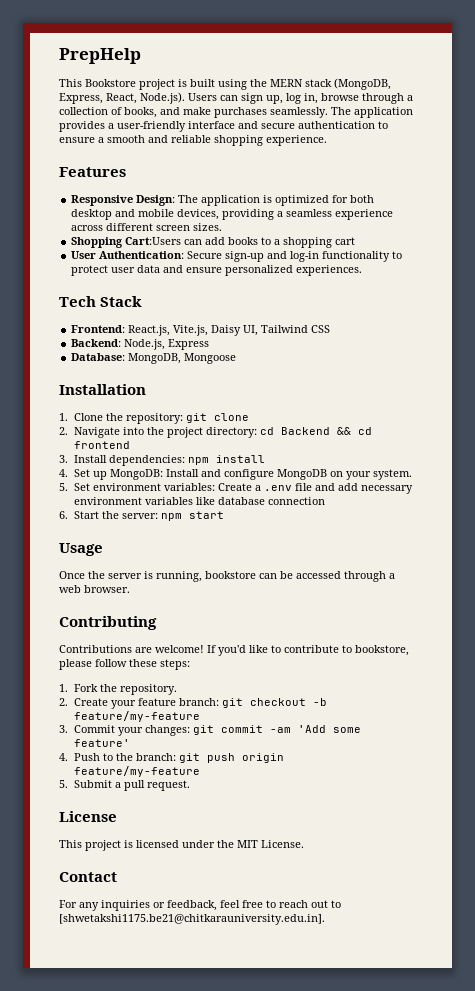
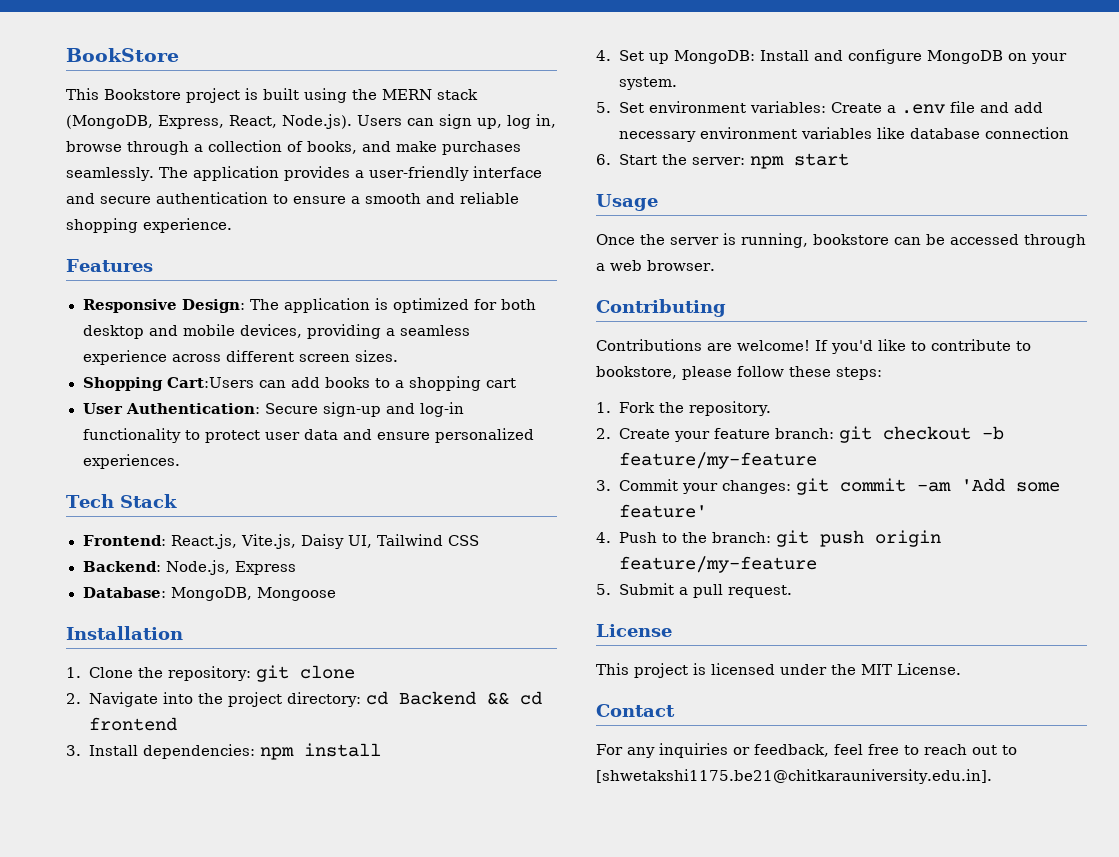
- PrepHelp
+ BookStore

